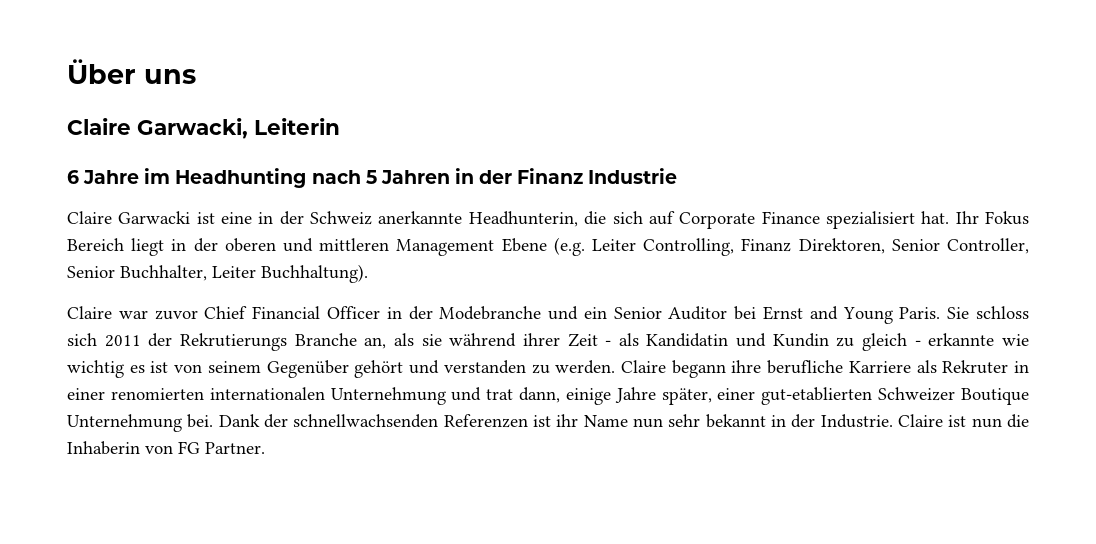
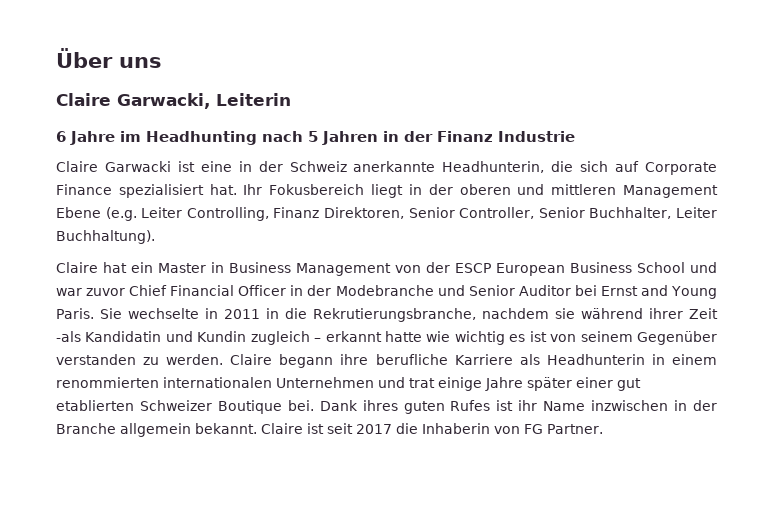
- Ihr Fokus Bereich liegt in der oberen und mittleren Management Ebene (e.g. Leiter Controlling, Finanz Direktoren, Senior Controller, Senior Buchhalter, Leiter Buchhaltung).
+ Ihr Fokusbereich liegt in der oberen und mittleren Management Ebene (e.g. Leiter Controlling, Finanz Direktoren, Senior Controller, Senior Buchhalter, Leiter Buchhaltung).
- Claire war zuvor Chief Financial Officer in der Modebranche und ein Senior Auditor bei Ernst and Young Paris.
+ Claire hat ein Master in Business Management von der ESCP European Business School und war zuvor Chief Financial Officer in der Modebranche und Senior Auditor bei Ernst and Young Paris.
- Sie schloss sich 2011 der Rekrutierungs Branche an, als sie während ihrer Zeit - als Kandidatin und Kundin zu gleich - erkannte wie wichtig es ist von seinem Gegenüber gehört und verstanden zu werden.
+ Sie wechselte in 2011 in die Rekrutierungsbranche, nachdem sie während ihrer Zeit -als Kandidatin und Kundin zugleich – erkannt hatte wie wichtig es ist von seinem Gegenüber verstanden zu werden.
- Claire begann ihre berufliche Karriere als Rekruter in einer renomierten internationalen Unternehmung und trat dann, einige Jahre später, einer gut-etablierten Schweizer Boutique Unternehmung bei.
+ Claire begann ihre berufliche Karriere als Headhunterin in einem renommierten internationalen Unternehmen und trat einige Jahre später einer gut etablierten Schweizer Boutique bei.
- Dank der schnellwachsenden Referenzen ist ihr Name nun sehr bekannt in der Industrie. Claire ist nun die Inhaberin von FG Partner.
+ Dank ihres guten Rufes ist ihr Name inzwischen in der Branche allgemein bekannt. Claire ist seit 2017 die Inhaberin von FG Partner.

